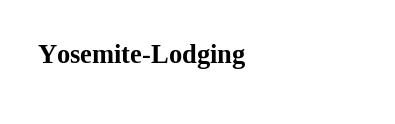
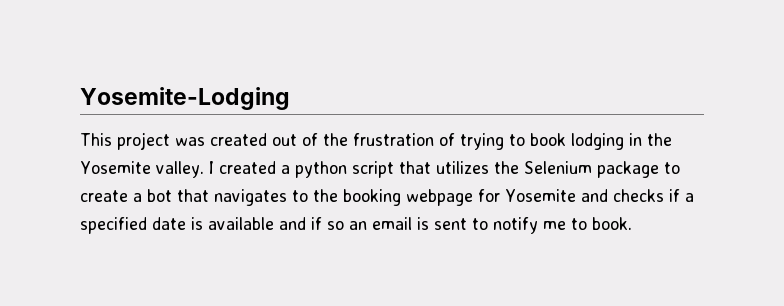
+ This project was created out of the frustration of trying to book lodging in the Yosemite valley. I created a python script that utilizes the Selenium package to create a bot that navigates to the booking webpage for Yosemite and checks if a specified date is available and if so an email is sent to notify me to book.

